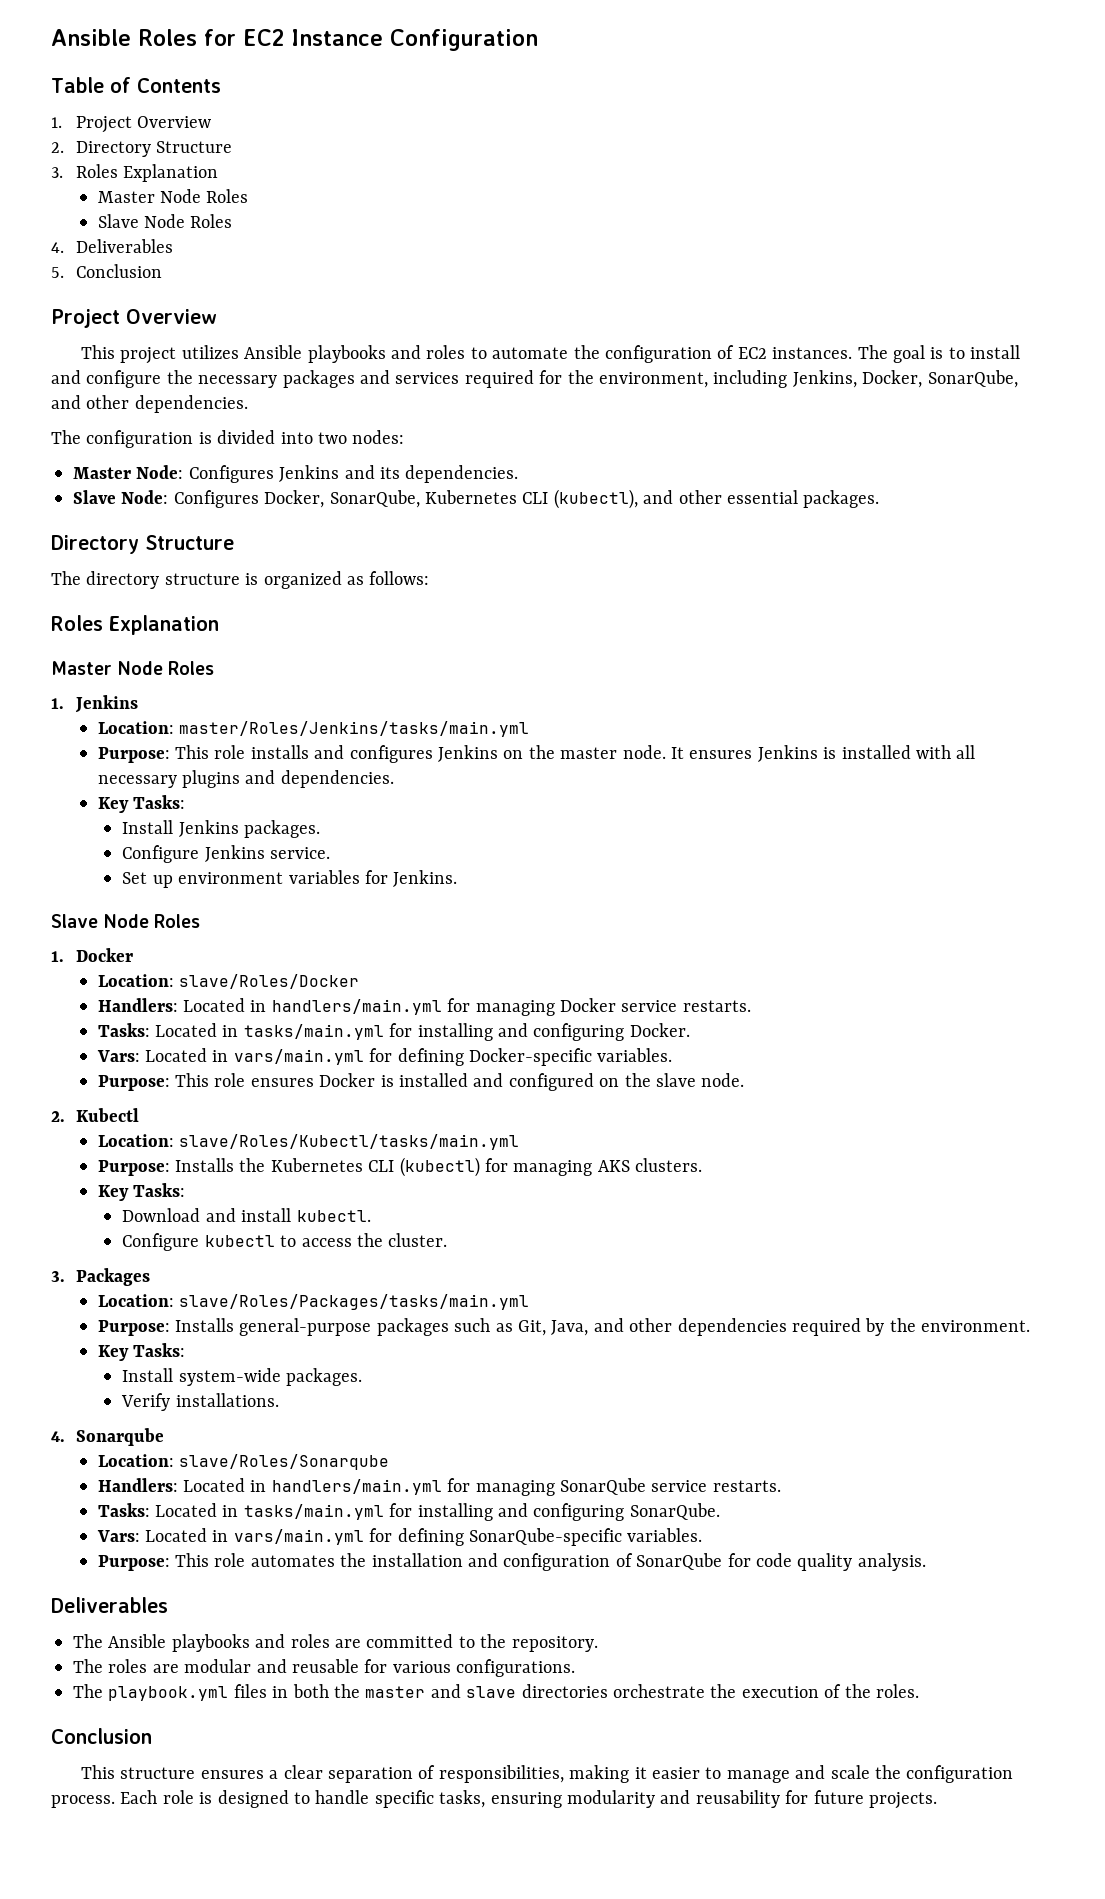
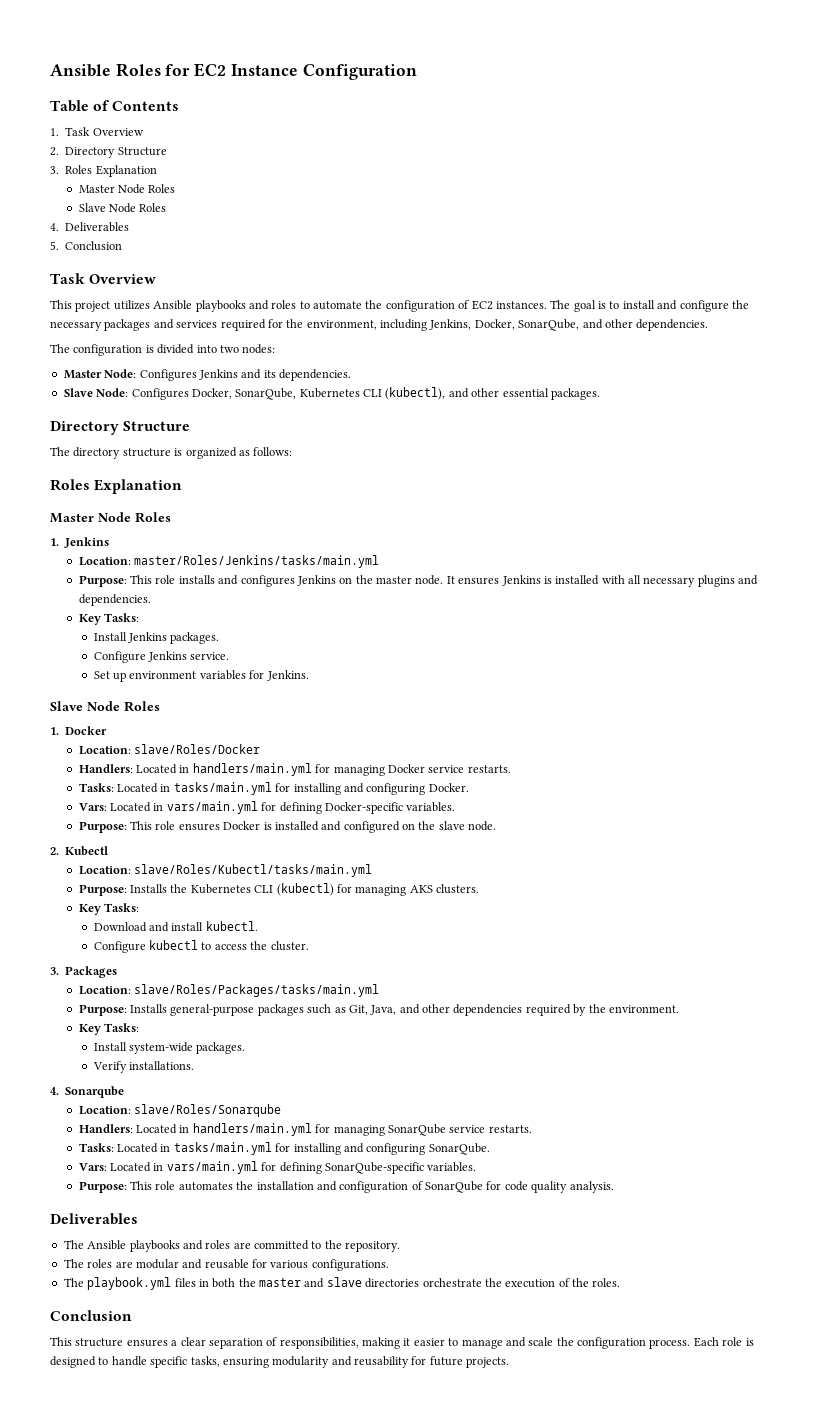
- 1. Project Overview
+ 1. Task Overview
  5. Conclusion
- Project Overview
+ Task Overview

